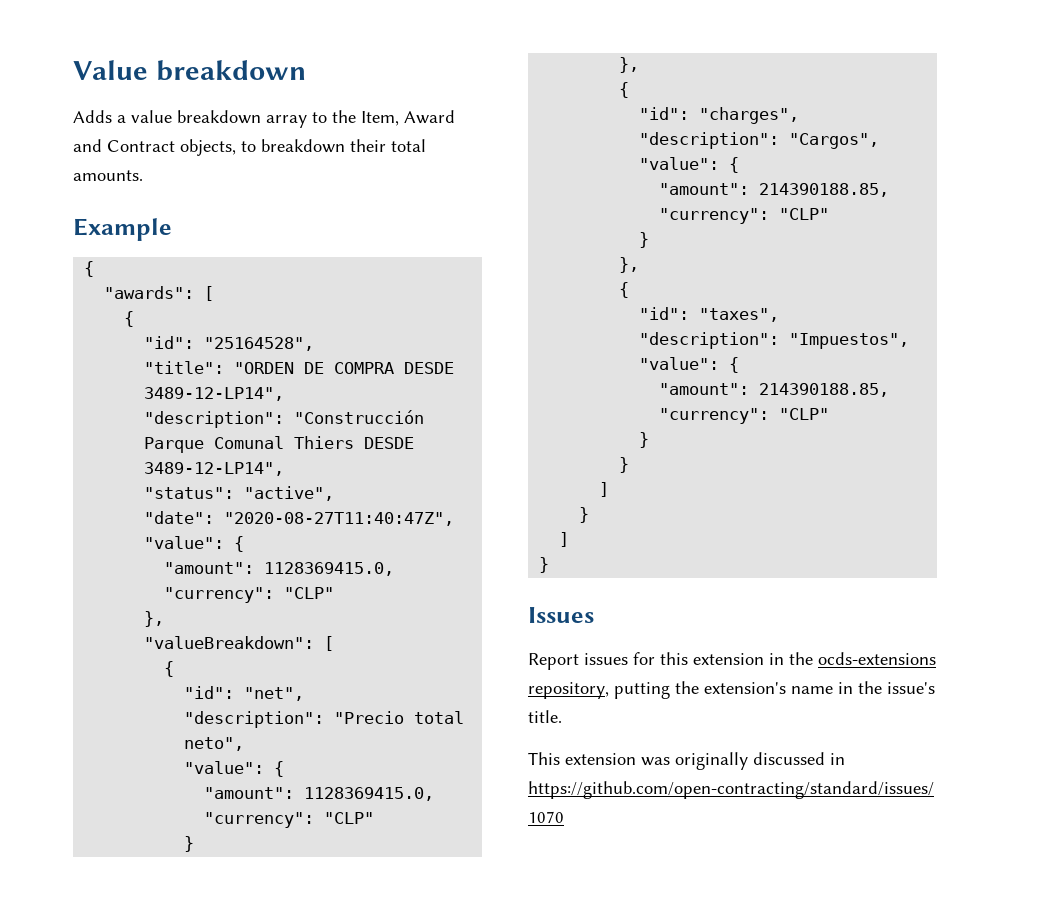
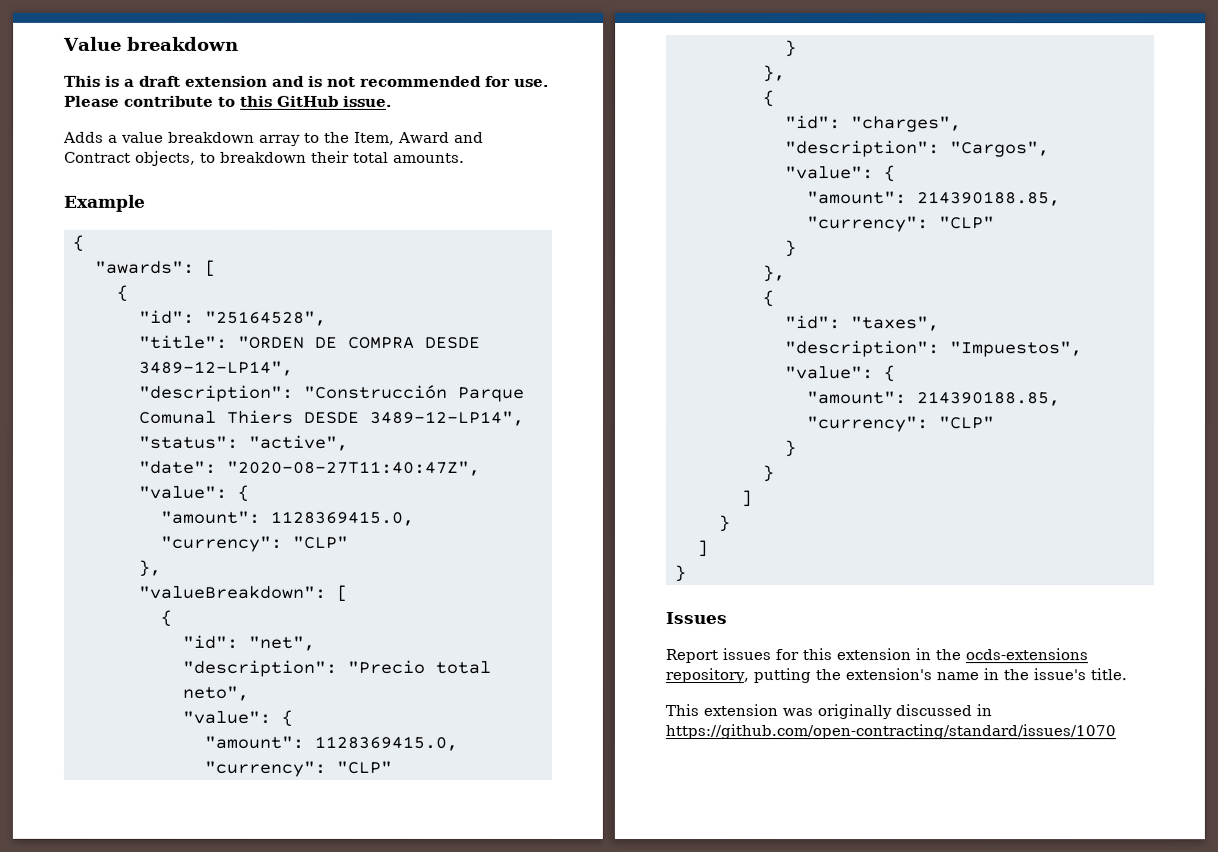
+ This is a draft extension and is not recommended for use. Please contribute to this GitHub issue.

